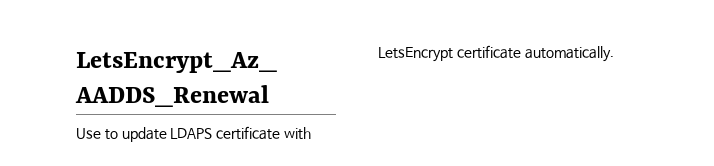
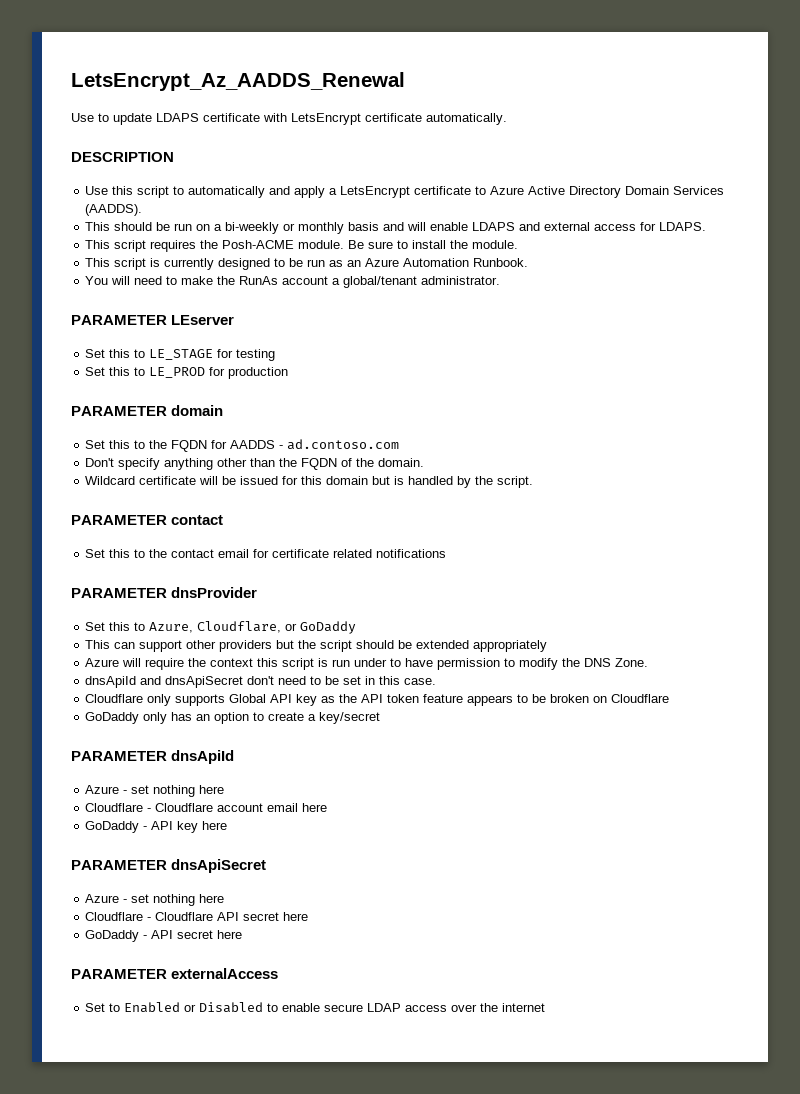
+ DESCRIPTION
+ Use this script to automatically and apply a LetsEncrypt certificate to Azure Active Directory Domain Services (AADDS).
+ This should be run on a bi-weekly or monthly basis and will enable LDAPS and external access for LDAPS.
+ This script requires the Posh-ACME module. Be sure to install the module.
+ This script is currently designed to be run as an Azure Automation Runbook.
+ You will need to make the RunAs account a global/tenant administrator.
+ PARAMETER LEserver
+ Set this to LE_STAGE for testing
+ Set this to LE_PROD for production
+ PARAMETER domain
+ Set this to the FQDN for AADDS - ad.contoso.com
+ Don't specify anything other than the FQDN of the domain.
+ Wildcard certificate will be issued for this domain but is handled by the script.
+ PARAMETER contact
+ Set this to the contact email for certificate related notifications
+ PARAMETER dnsProvider
+ Set this to Azure, Cloudflare, or GoDaddy
+ This can support other providers but the script should be extended appropriately
+ Azure will require the context this script is run under to have permission to modify the DNS Zone.
+ dnsApiId and dnsApiSecret don't need to be set in this case.
+ Cloudflare only supports Global API key as the API token feature appears to be broken on Cloudflare
+ GoDaddy only has an option to create a key/secret
+ PARAMETER dnsApiId
+ Azure - set nothing here
+ Cloudflare - Cloudflare account email here
+ GoDaddy - API key here
+ PARAMETER dnsApiSecret
+ Azure - set nothing here
+ Cloudflare - Cloudflare API secret here
+ GoDaddy - API secret here
+ PARAMETER externalAccess
+ Set to Enabled or Disabled to enable secure LDAP access over the internet

